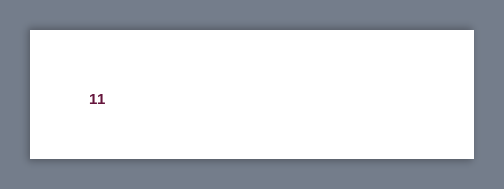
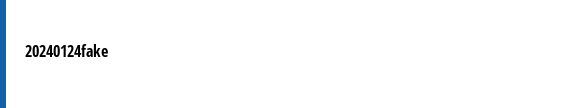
- 11
+ 20240124fake

